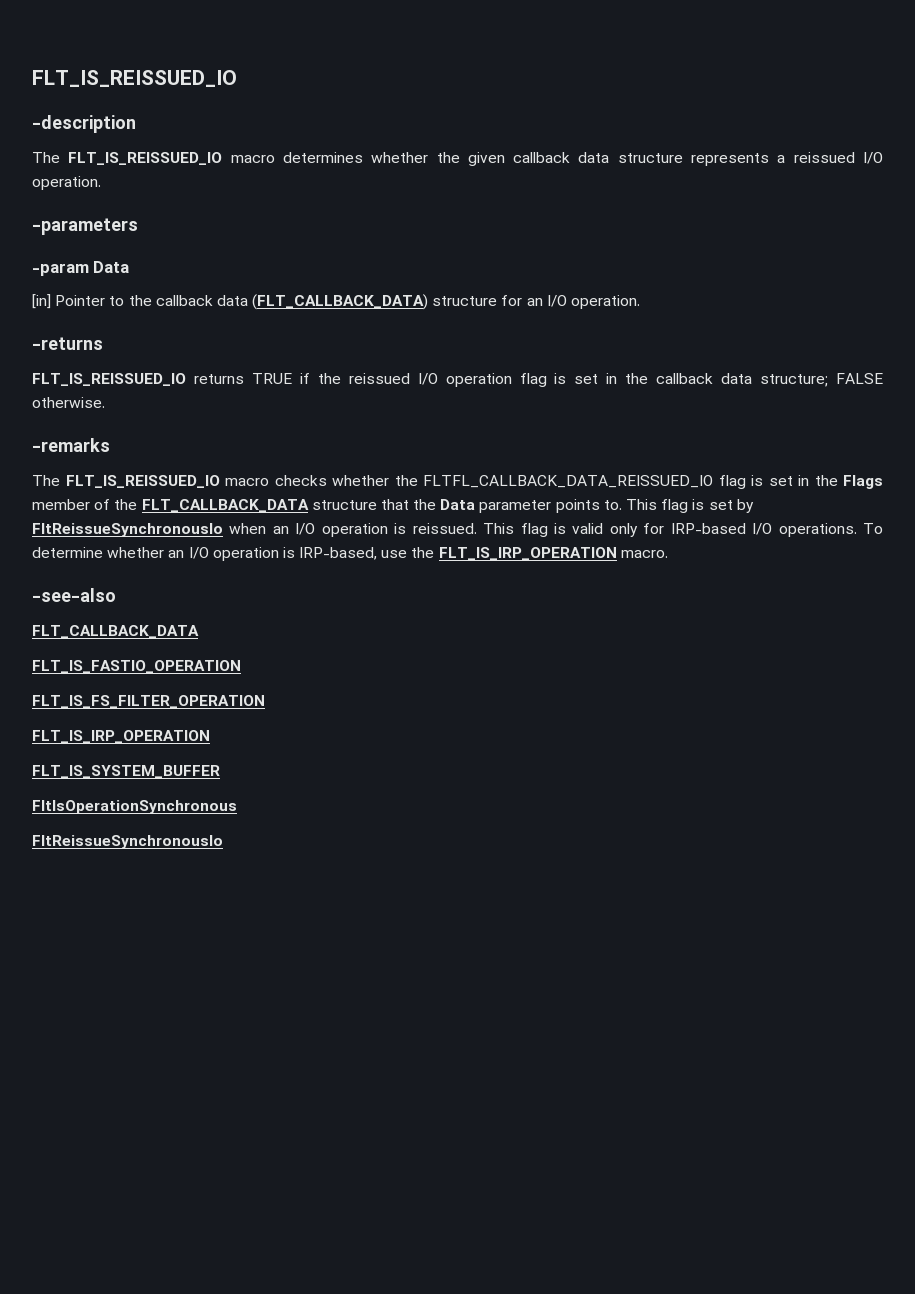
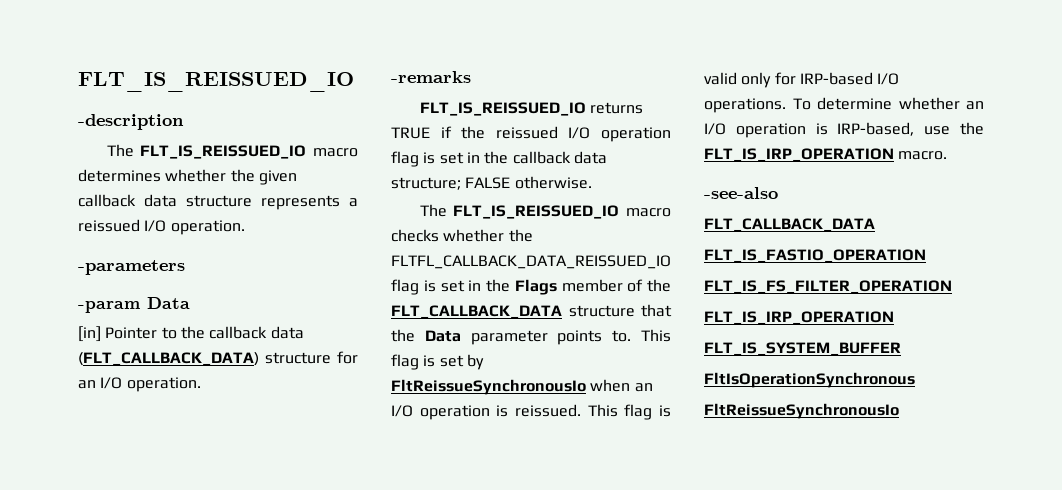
- -returns
+ -remarks
- -remarks

